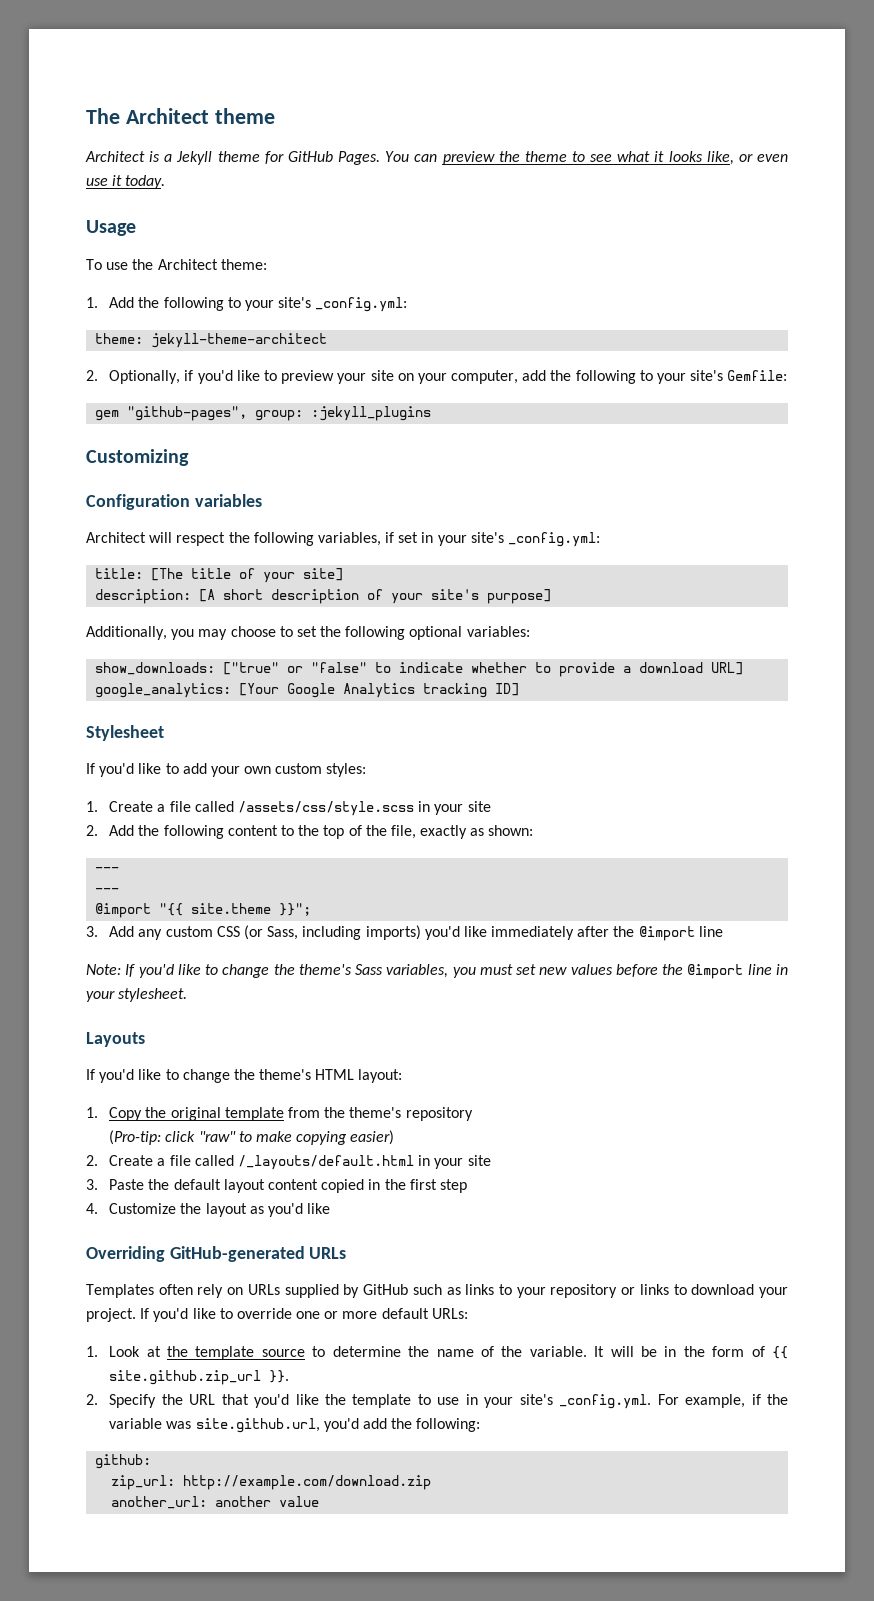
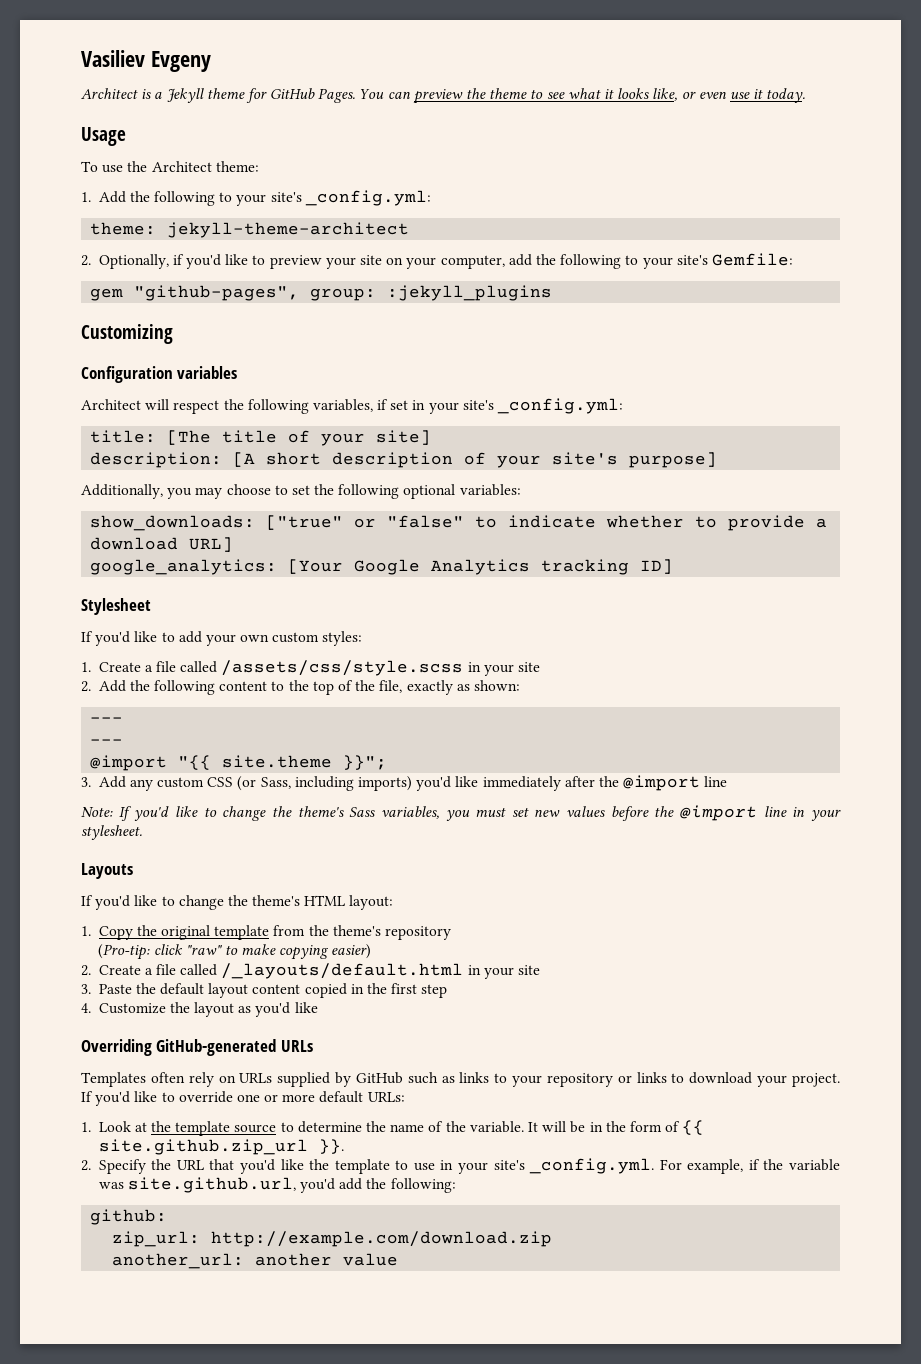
- The Architect theme
+ Vasiliev Evgeny

